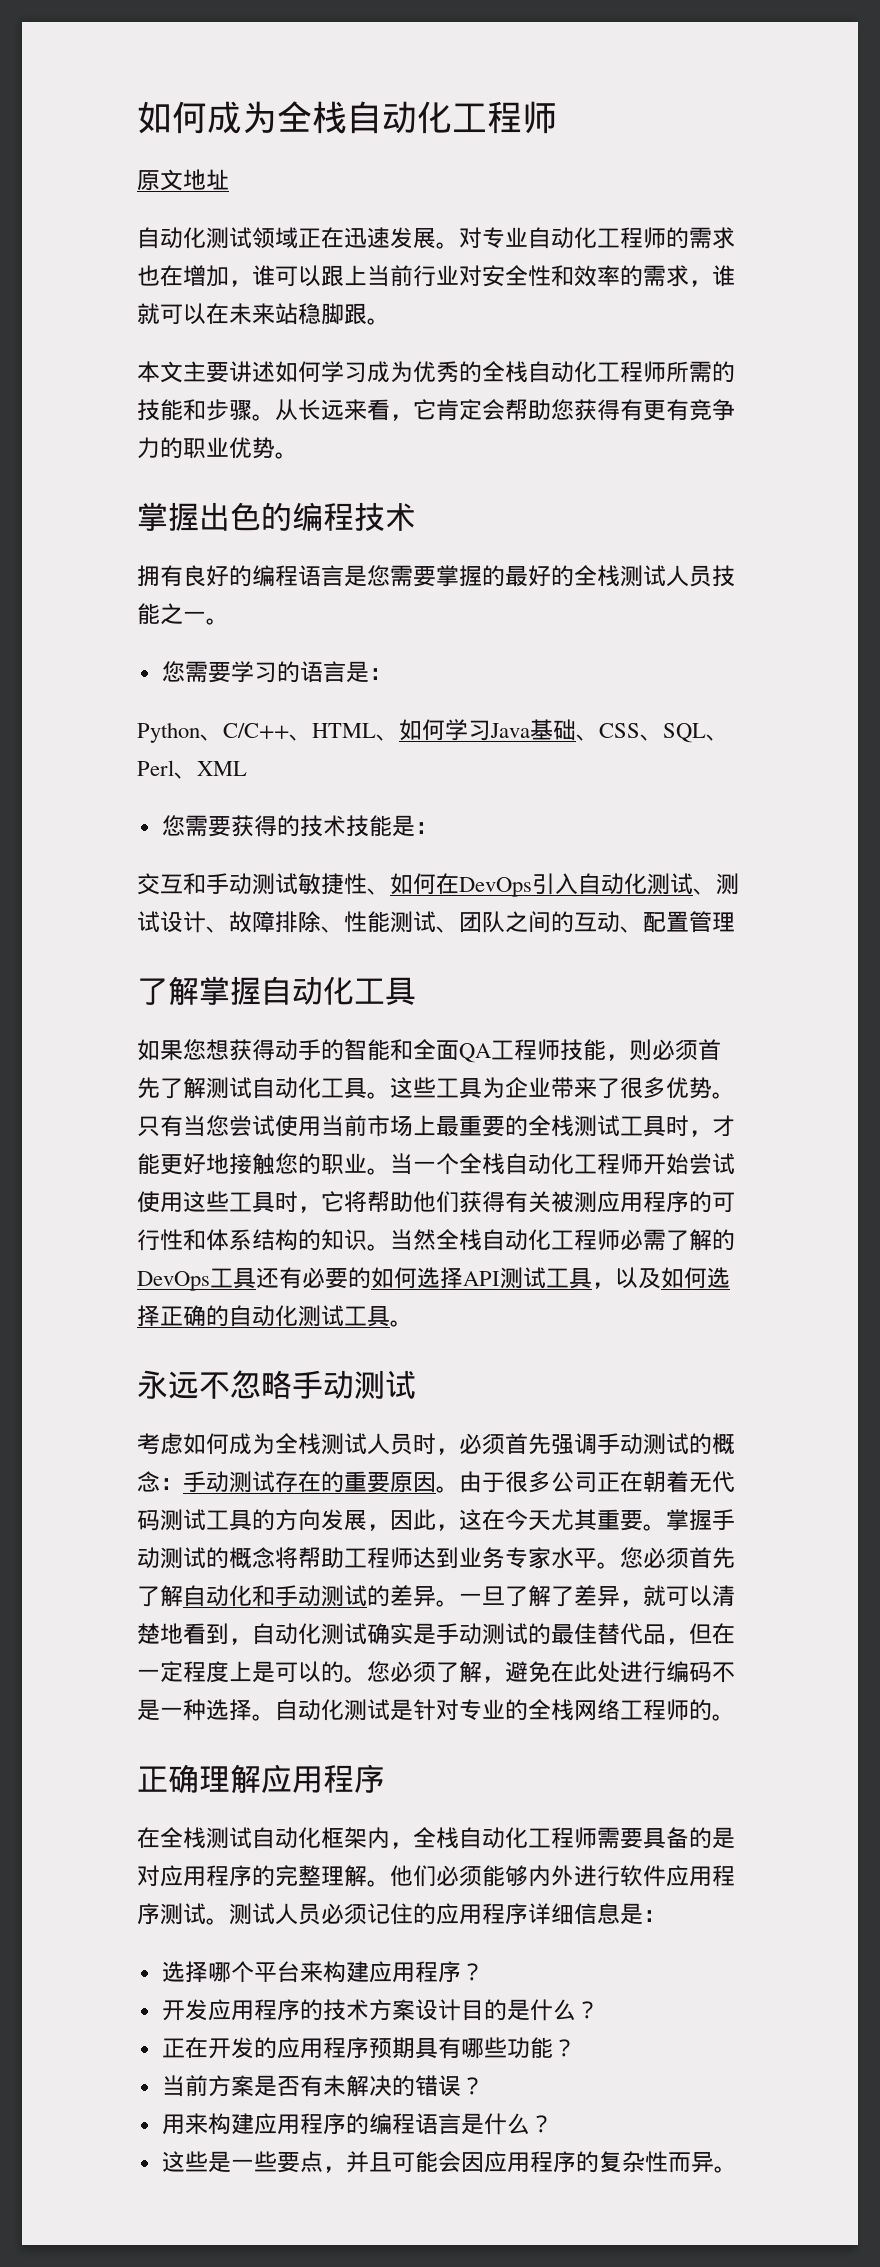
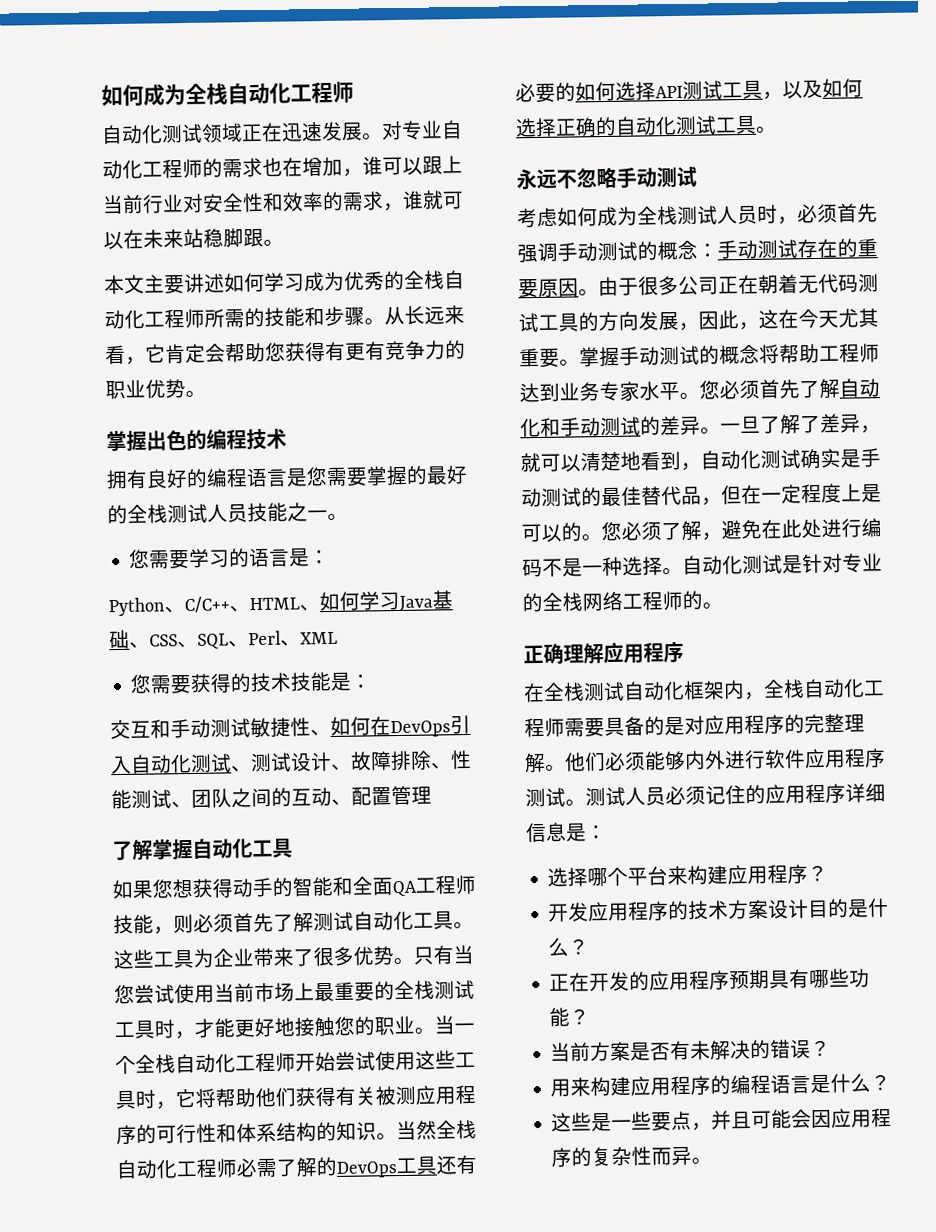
- 原文地址

